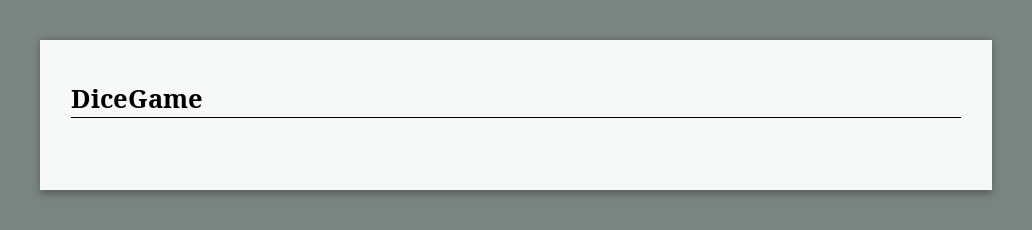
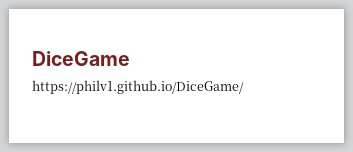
+ https://philv1.github.io/DiceGame/

